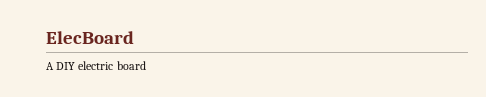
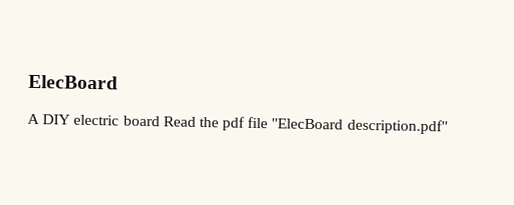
- A DIY electric board
+ A DIY electric board Read the pdf file "ElecBoard description.pdf"

